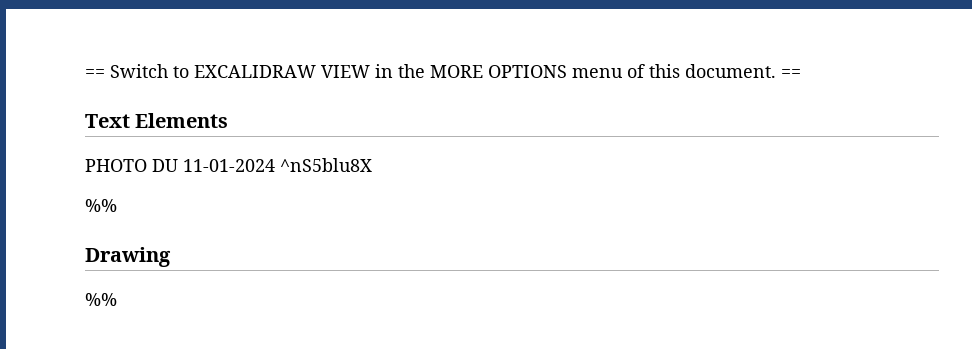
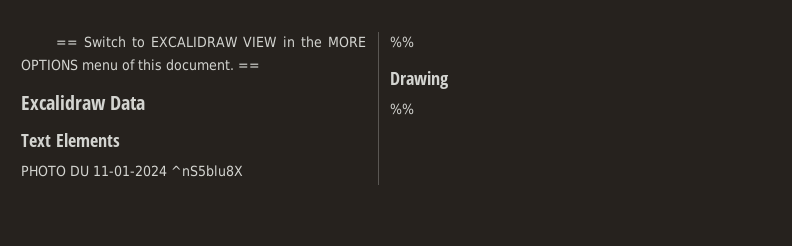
+ Excalidraw Data

